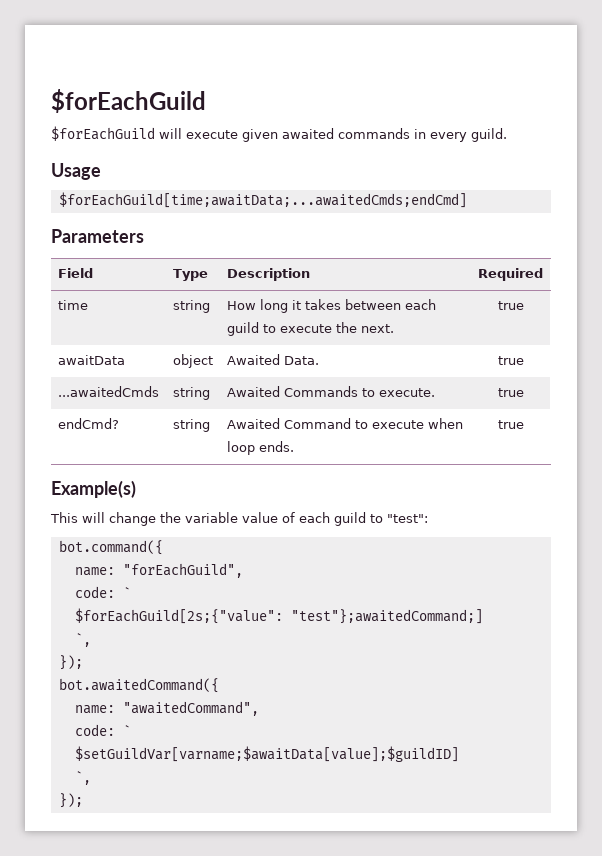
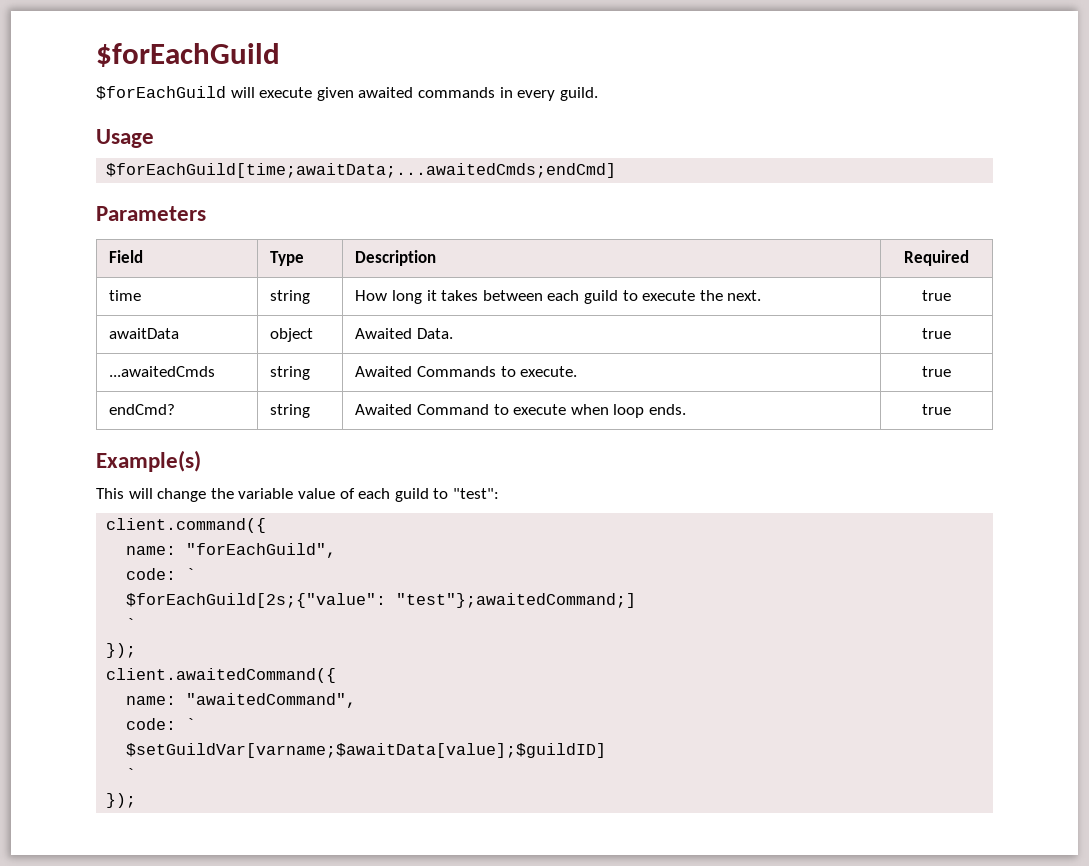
- bot.command({
+ client.command({
  $forEachGuild[2s;{"value": "test"};awaitedCommand;]
- `,
+ `
- bot.awaitedCommand({
+ client.awaitedCommand({
  $setGuildVar[varname;$awaitData[value];$guildID]
- `,
+ `

